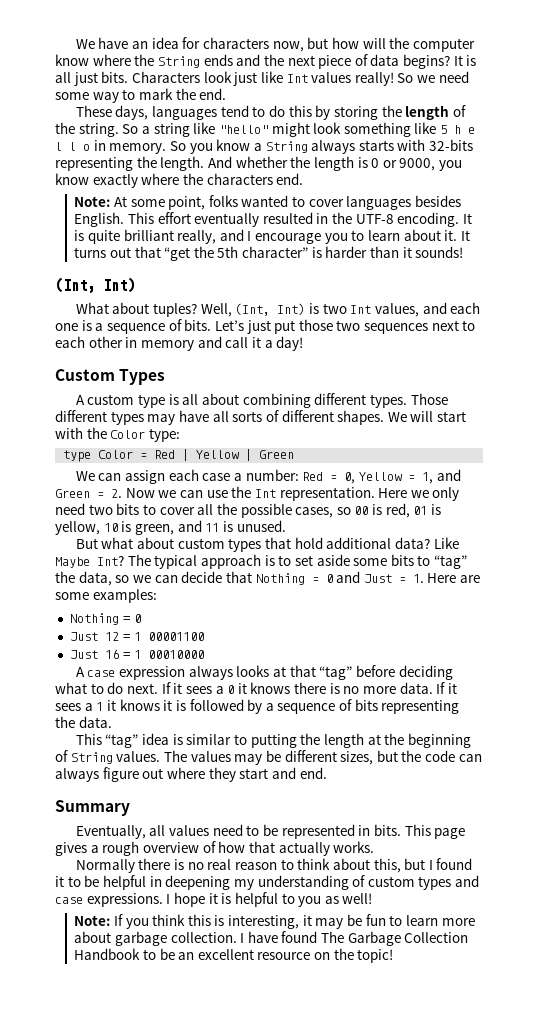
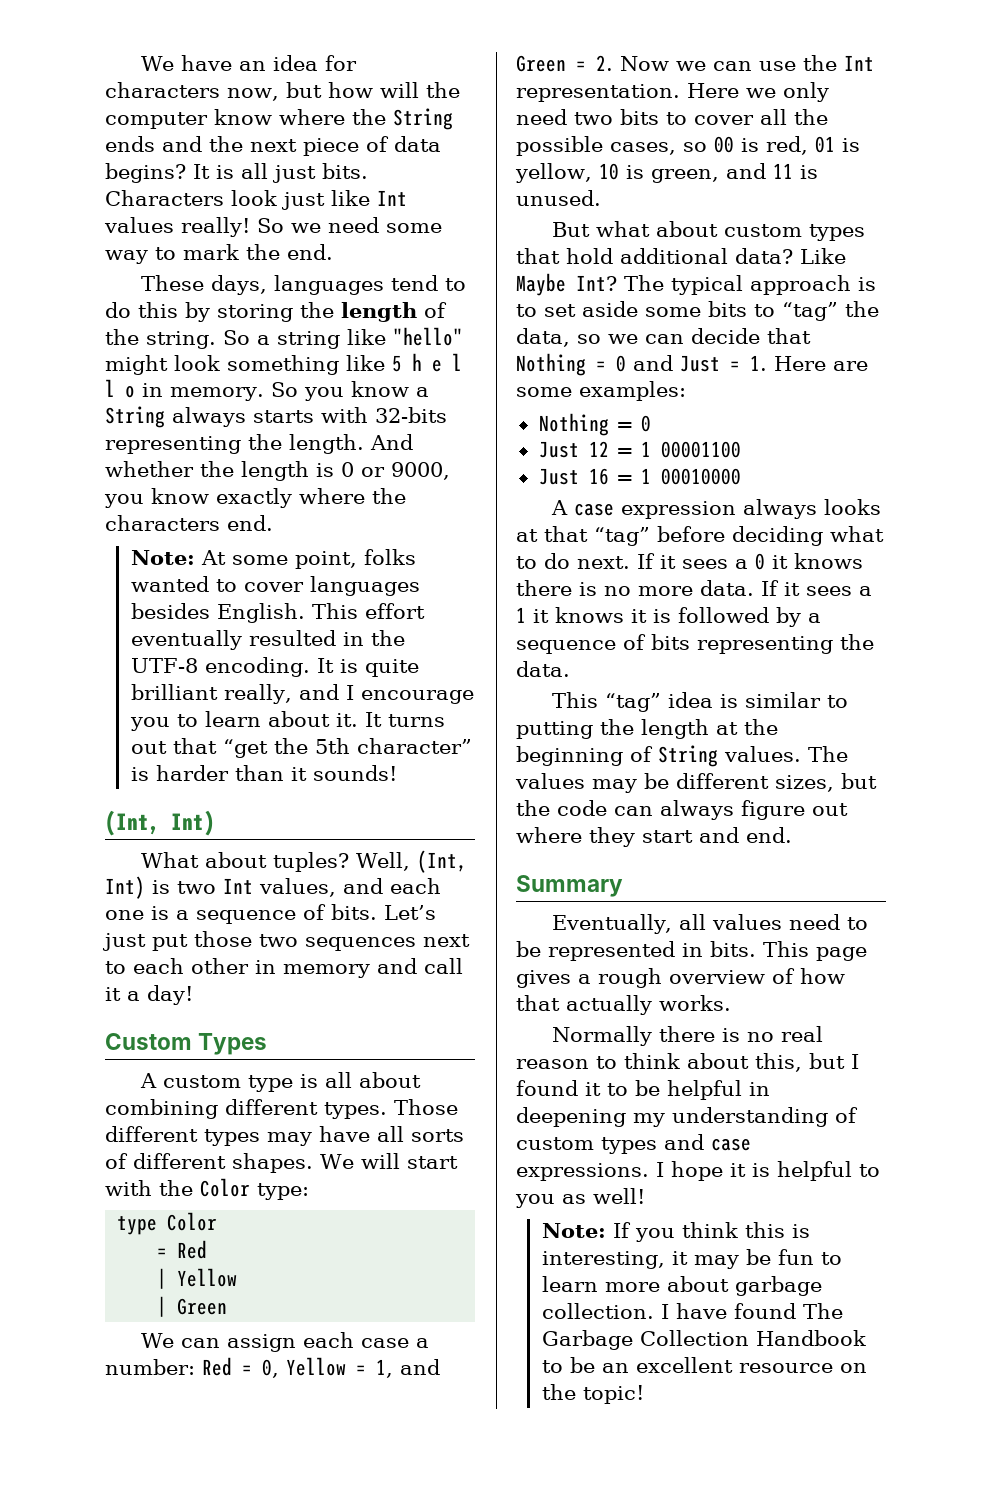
- type Color = Red | Yellow | Green
+ type Color
+ = Red
+ | Yellow
+ | Green

